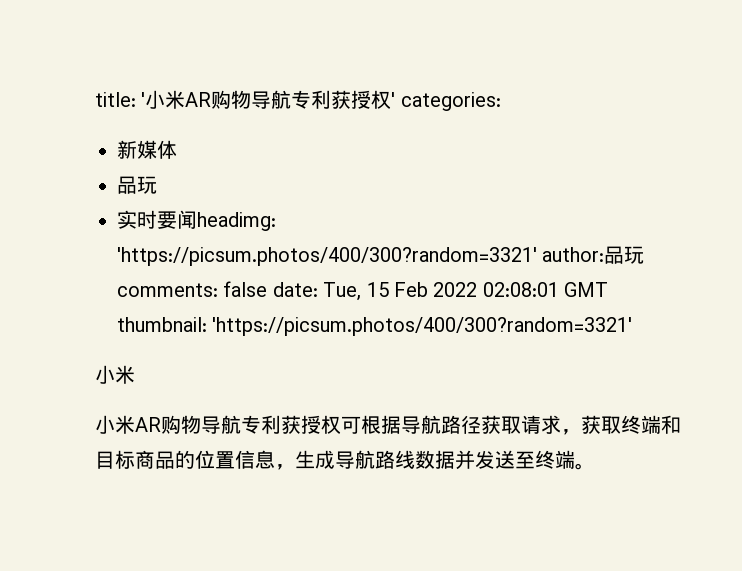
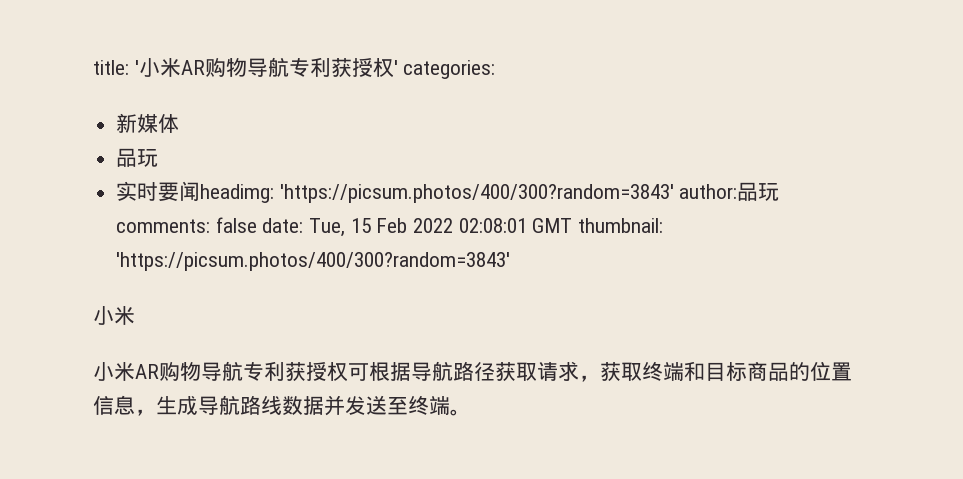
- 实时要闻headimg: 'https://picsum.photos/400/300?random=3321' author:品玩comments: false date: Tue, 15 Feb 2022 02:08:01 GMT thumbnail: 'https://picsum.photos/400/300?random=3321'
+ 实时要闻headimg: 'https://picsum.photos/400/300?random=3843' author:品玩comments: false date: Tue, 15 Feb 2022 02:08:01 GMT thumbnail: 'https://picsum.photos/400/300?random=3843'

